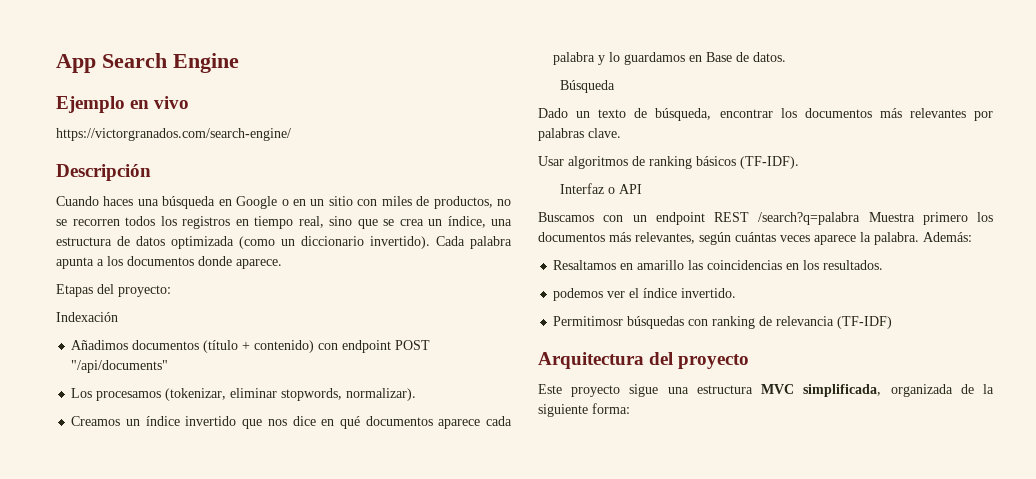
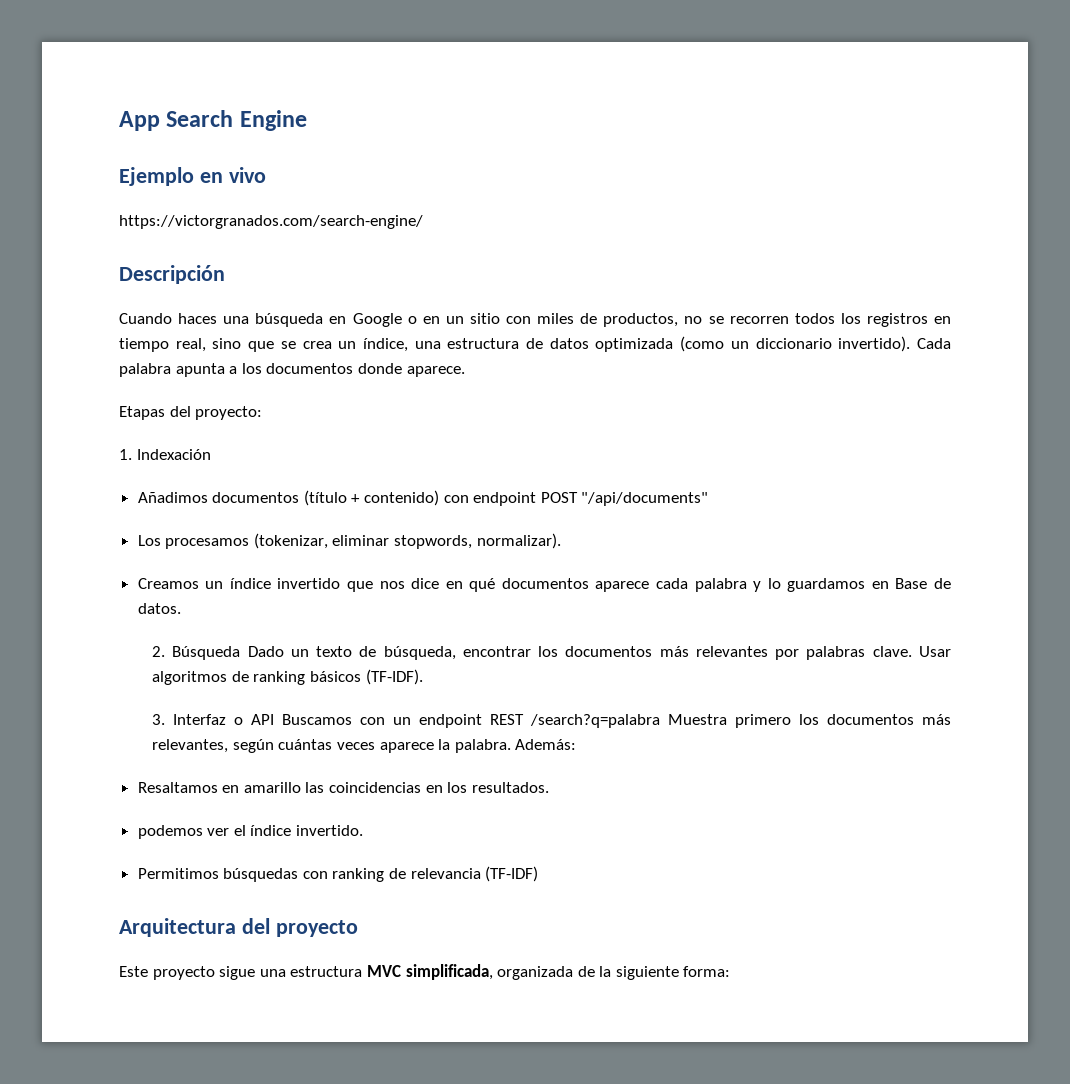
- Indexación
+ 1. Indexación
- Búsqueda
- Dado un texto de búsqueda, encontrar los documentos más relevantes por palabras clave.
- Usar algoritmos de ranking básicos (TF-IDF).
+ 2. Búsqueda Dado un texto de búsqueda, encontrar los documentos más relevantes por palabras clave. Usar algoritmos de ranking básicos (TF-IDF).
- Interfaz o API
- Buscamos con un endpoint REST /search?q=palabra Muestra primero los documentos más relevantes, según cuántas veces aparece la palabra.
+ 3. Interfaz o API Buscamos con un endpoint REST /search?q=palabra Muestra primero los documentos más relevantes, según cuántas veces aparece la palabra.
- Permitimosr búsquedas con ranking de relevancia (TF-IDF)
+ Permitimos búsquedas con ranking de relevancia (TF-IDF)

